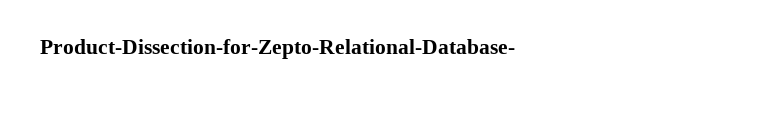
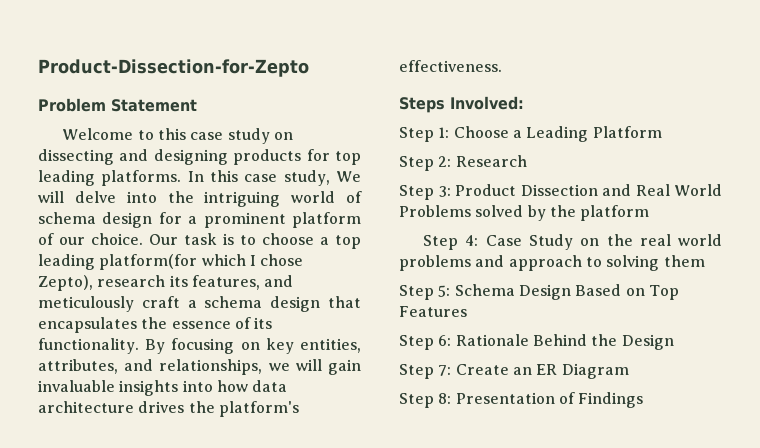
- Product-Dissection-for-Zepto-Relational-Database-
+ Product-Dissection-for-Zepto
+ Problem Statement
+ Welcome to this case study on dissecting and designing products for top leading platforms. In this case study, We will delve into the intriguing world of schema design for a prominent platform of our choice. Our task is to choose a top leading platform(for which I chose Zepto), research its features, and meticulously craft a schema design that encapsulates the essence of its functionality. By focusing on key entities, attributes, and relationships, we will gain invaluable insights into how data architecture drives the platform's effectiveness.
+ Steps Involved:
+ Step 1: Choose a Leading Platform
+ Step 2: Research
+ Step 3: Product Dissection and Real World Problems solved by the platform
+ Step 4: Case Study on the real world problems and approach to solving them
+ Step 5: Schema Design Based on Top Features
+ Step 6: Rationale Behind the Design
+ Step 7: Create an ER Diagram
+ Step 8: Presentation of Findings

